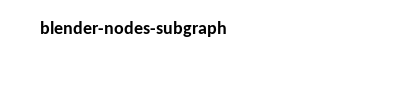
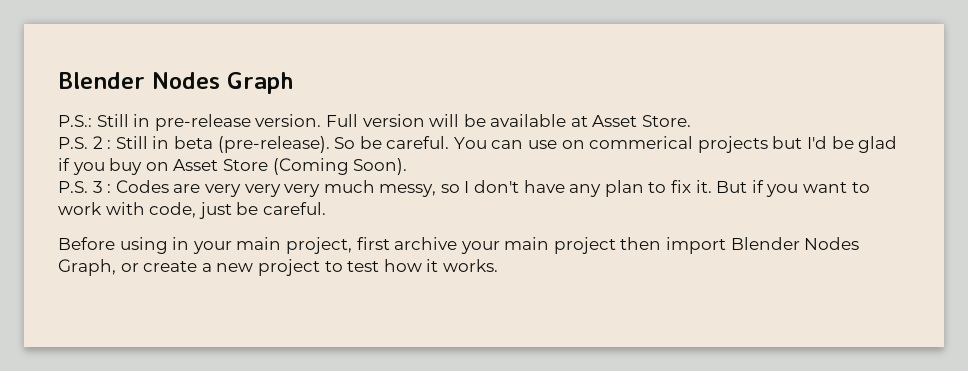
- blender-nodes-subgraph
+ Blender Nodes Graph
+ P.S.: Still in pre-release version. Full version will be available at Asset Store.
+ P.S. 2 : Still in beta (pre-release). So be careful. You can use on commerical projects but I'd be glad if you buy on Asset Store (Coming Soon).
+ P.S. 3 : Codes are very very very much messy, so I don't have any plan to fix it. But if you want to work with code, just be careful.
+ Before using in your main project, first archive your main project then import Blender Nodes Graph, or create a new project to test how it works.

